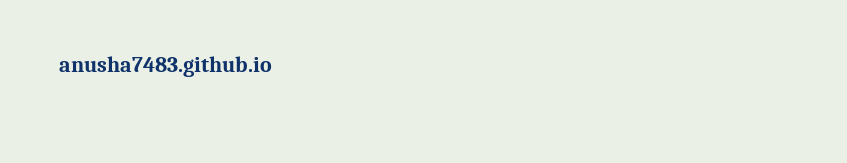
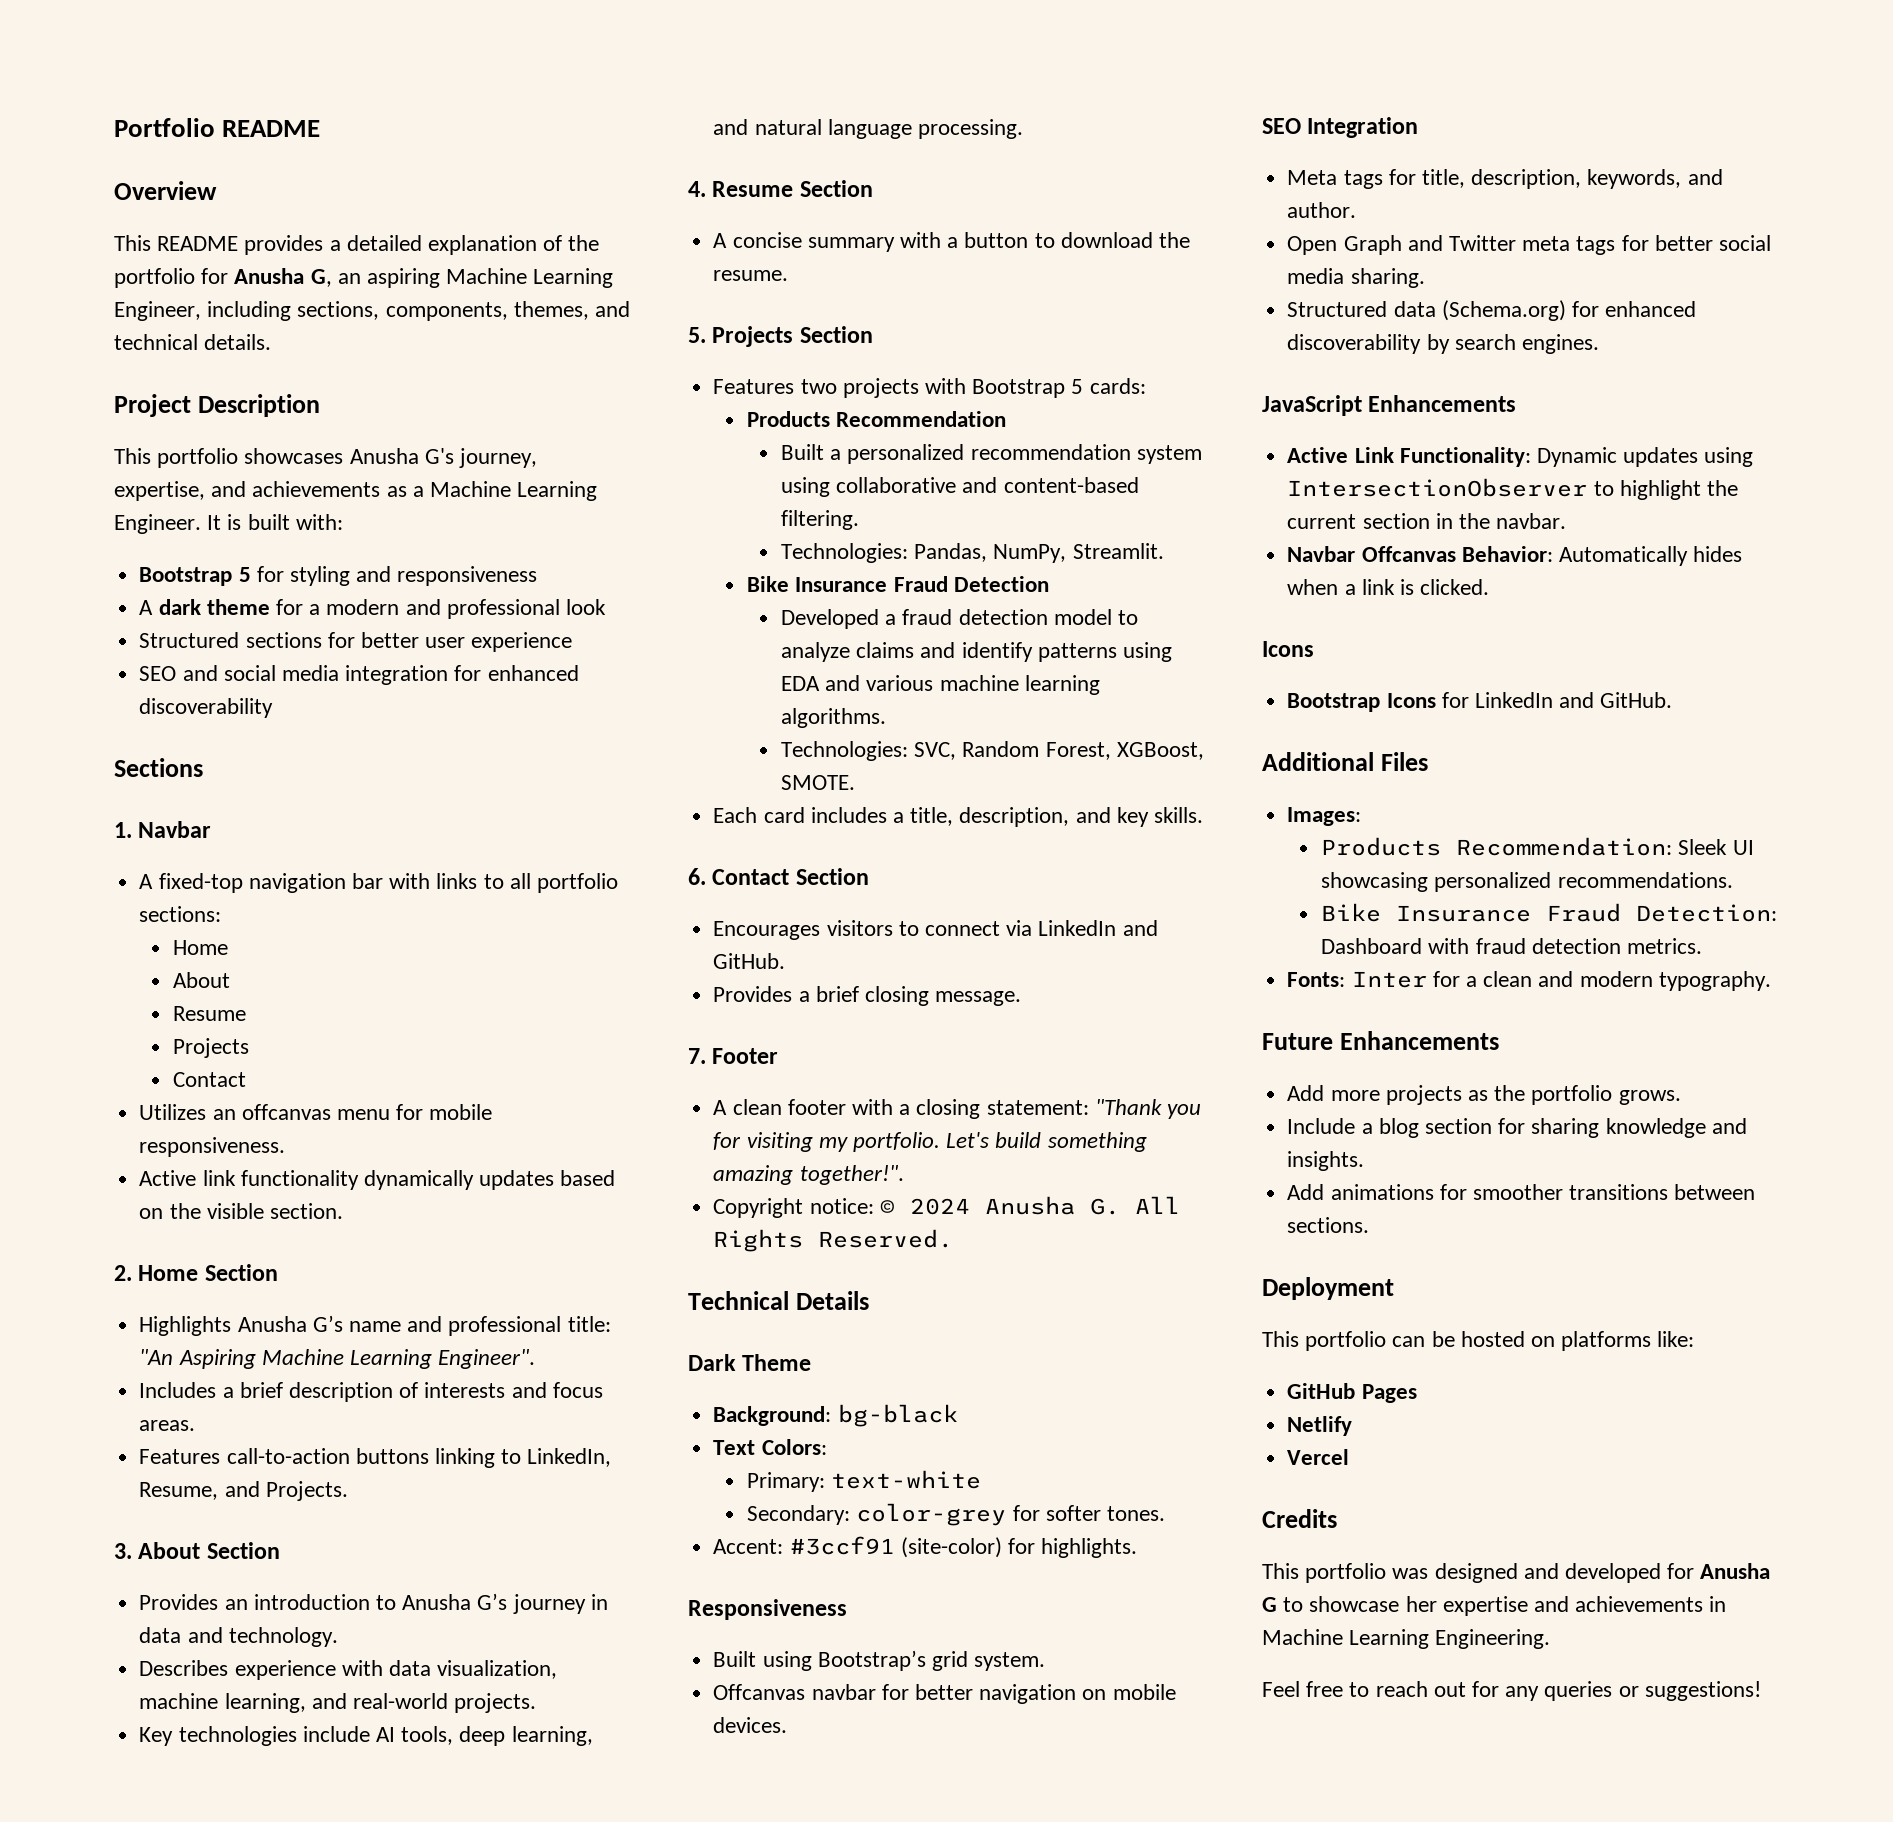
- anusha7483.github.io
+ Portfolio README
+ Overview
+ This README provides a detailed explanation of the portfolio for Anusha G, an aspiring Machine Learning Engineer, including sections, components, themes, and technical details.
+ Project Description
+ This portfolio showcases Anusha G's journey, expertise, and achievements as a Machine Learning Engineer. It is built with:
+ Bootstrap 5 for styling and responsiveness
+ A dark theme for a modern and professional look
+ Structured sections for better user experience
+ SEO and social media integration for enhanced discoverability
+ Sections
+ 1. Navbar
+ A fixed-top navigation bar with links to all portfolio sections:
+ Home
+ About
+ Resume
+ Projects
+ Contact
+ Utilizes an offcanvas menu for mobile responsiveness.
+ Active link functionality dynamically updates based on the visible section.
+ 2. Home Section
+ Highlights Anusha G’s name and professional title: "An Aspiring Machine Learning Engineer".
+ Includes a brief description of interests and focus areas.
+ Features call-to-action buttons linking to LinkedIn, Resume, and Projects.
+ 3. About Section
+ Provides an introduction to Anusha G’s journey in data and technology.
+ Describes experience with data visualization, machine learning, and real-world projects.
+ Key technologies include AI tools, deep learning, and natural language processing.
+ 4. Resume Section
+ A concise summary with a button to download the resume.
+ 5. Projects Section
+ Features two projects with Bootstrap 5 cards:
+ Products Recommendation
+ Built a personalized recommendation system using collaborative and content-based filtering.
+ Technologies: Pandas, NumPy, Streamlit.
+ Bike Insurance Fraud Detection
+ Developed a fraud detection model to analyze claims and identify patterns using EDA and various machine learning algorithms.
+ Technologies: SVC, Random Forest, XGBoost, SMOTE.
+ Each card includes a title, description, and key skills.
+ 6. Contact Section
+ Encourages visitors to connect via LinkedIn and GitHub.
+ Provides a brief closing message.
+ 7. Footer
+ A clean footer with a closing statement: "Thank you for visiting my portfolio. Let's build something amazing together!".
+ Copyright notice: © 2024 Anusha G. All Rights Reserved.
+ Technical Details
+ Dark Theme
+ Background: bg-black
+ Text Colors:
+ Primary: text-white
+ Secondary: color-grey for softer tones.
+ Accent: #3ccf91 (site-color) for highlights.
+ Responsiveness
+ Built using Bootstrap’s grid system.
+ Offcanvas navbar for better navigation on mobile devices.
+ SEO Integration
+ Meta tags for title, description, keywords, and author.
+ Open Graph and Twitter meta tags for better social media sharing.
+ Structured data (Schema.org) for enhanced discoverability by search engines.
+ JavaScript Enhancements
+ Active Link Functionality: Dynamic updates using IntersectionObserver to highlight the current section in the navbar.
+ Navbar Offcanvas Behavior: Automatically hides when a link is clicked.
+ Icons
+ Bootstrap Icons for LinkedIn and GitHub.
+ Additional Files
+ Images:
+ Products Recommendation: Sleek UI showcasing personalized recommendations.
+ Bike Insurance Fraud Detection: Dashboard with fraud detection metrics.
+ Fonts: Inter for a clean and modern typography.
+ Future Enhancements
+ Add more projects as the portfolio grows.
+ Include a blog section for sharing knowledge and insights.
+ Add animations for smoother transitions between sections.
+ Deployment
+ This portfolio can be hosted on platforms like:
+ GitHub Pages
+ Netlify
+ Vercel
+ Credits
+ This portfolio was designed and developed for Anusha G to showcase her expertise and achievements in Machine Learning Engineering.
+ Feel free to reach out for any queries or suggestions!

